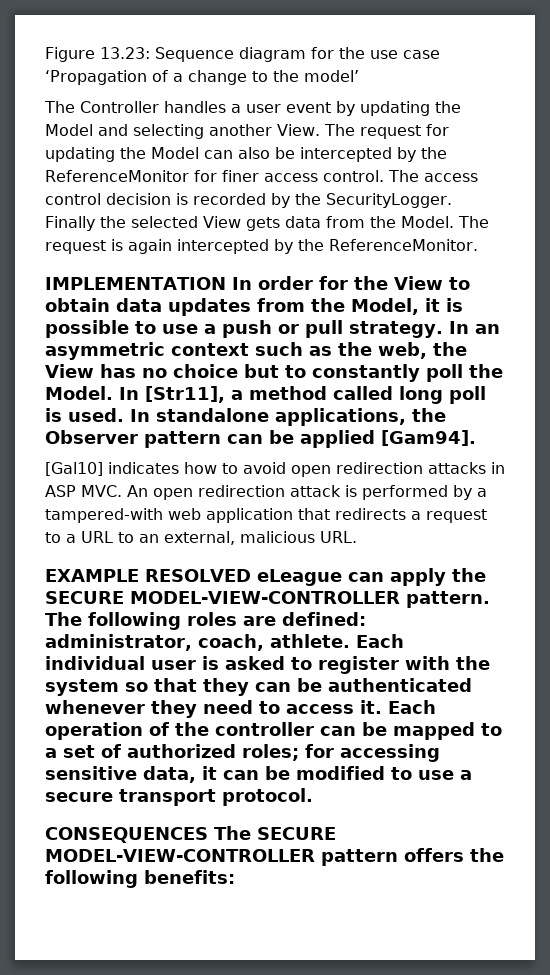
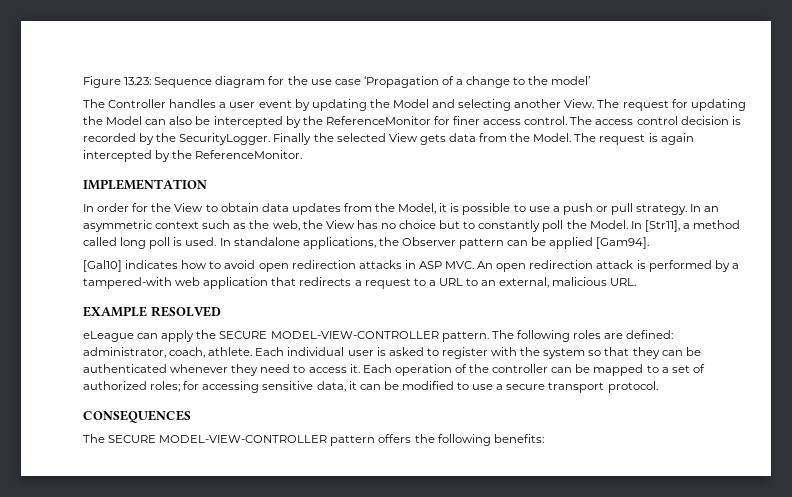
- IMPLEMENTATION In order for the View to obtain data updates from the Model, it is possible to use a push or pull strategy.
+ IMPLEMENTATION
+ In order for the View to obtain data updates from the Model, it is possible to use a push or pull strategy.
- EXAMPLE RESOLVED eLeague can apply the SECURE MODEL-VIEW-CONTROLLER pattern.
+ EXAMPLE RESOLVED
+ eLeague can apply the SECURE MODEL-VIEW-CONTROLLER pattern.
- CONSEQUENCES The SECURE MODEL-VIEW-CONTROLLER pattern offers the following benefits:
+ CONSEQUENCES
+ The SECURE MODEL-VIEW-CONTROLLER pattern offers the following benefits:

